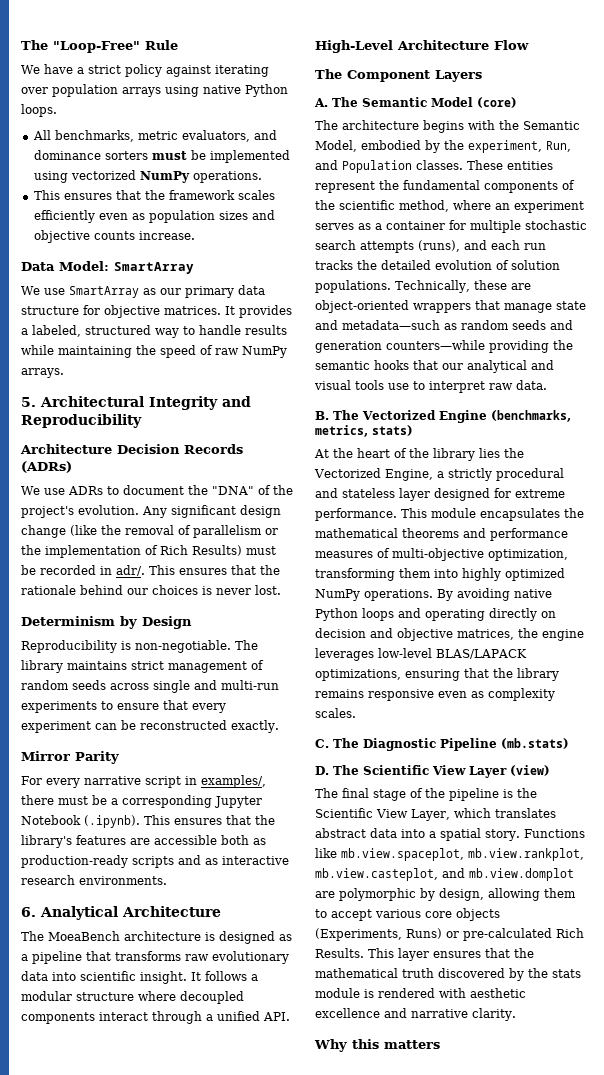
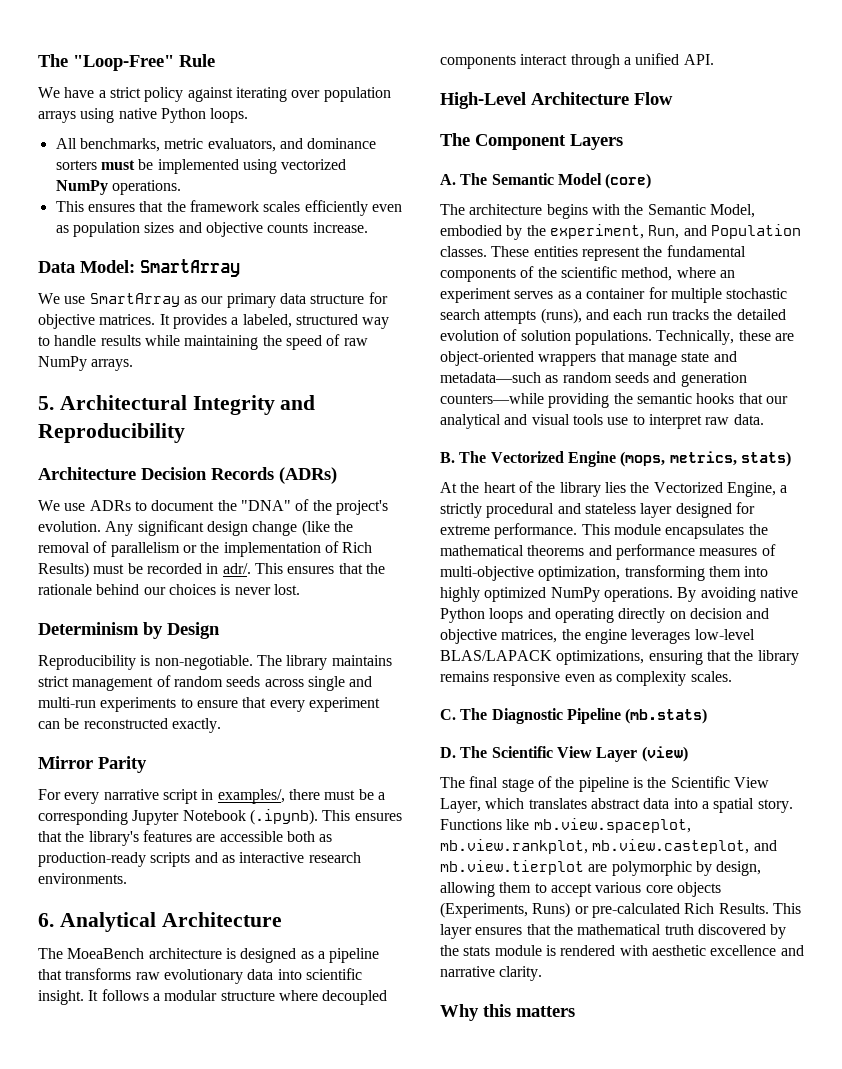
- B. The Vectorized Engine (benchmarks, metrics, stats)
+ B. The Vectorized Engine (mops, metrics, stats)
- Functions like mb.view.spaceplot, mb.view.rankplot, mb.view.casteplot, and mb.view.domplot are polymorphic by design, allowing them to accept various core objects (Experiments, Runs) or pre-calculated Rich Results.
+ Functions like mb.view.spaceplot, mb.view.rankplot, mb.view.casteplot, and mb.view.tierplot are polymorphic by design, allowing them to accept various core objects (Experiments, Runs) or pre-calculated Rich Results.

